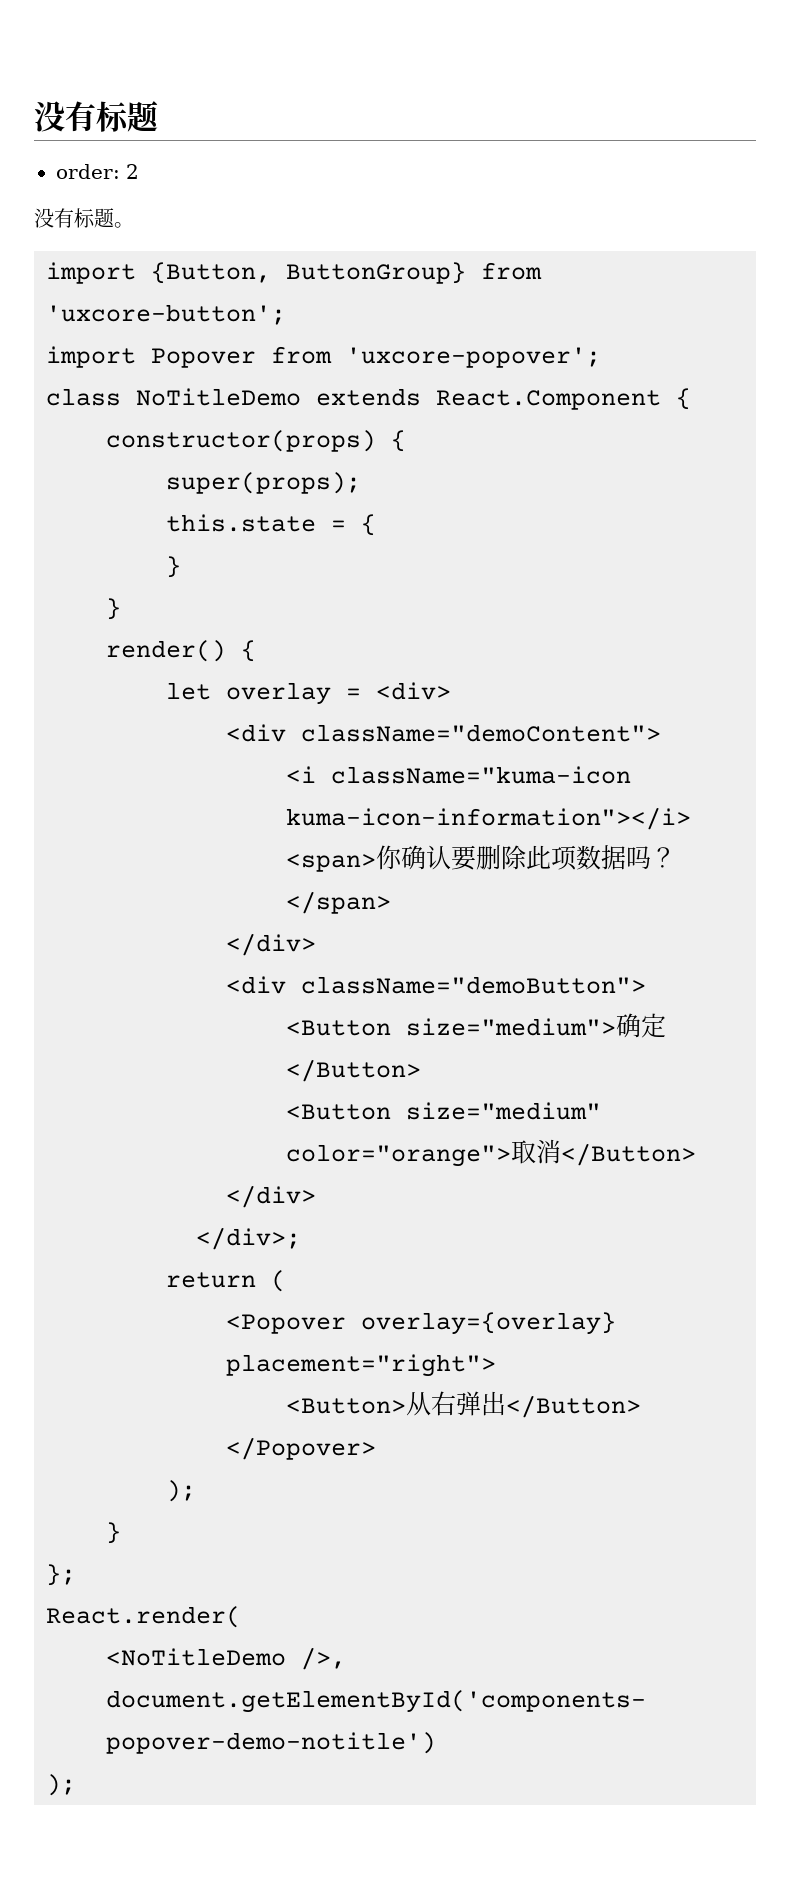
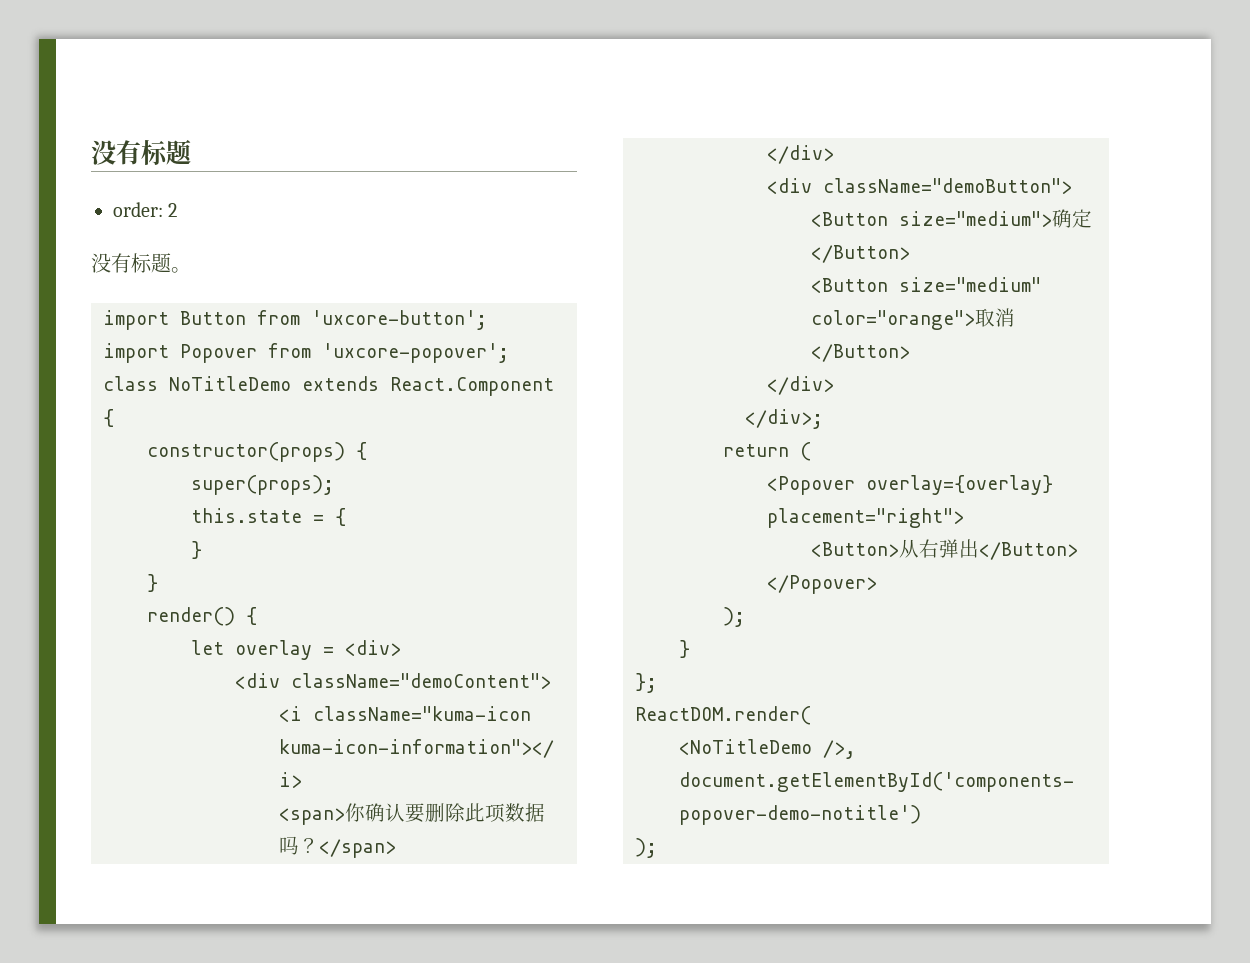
- import {Button, ButtonGroup} from 'uxcore-button';
+ import Button from 'uxcore-button';
- React.render(
+ ReactDOM.render(

